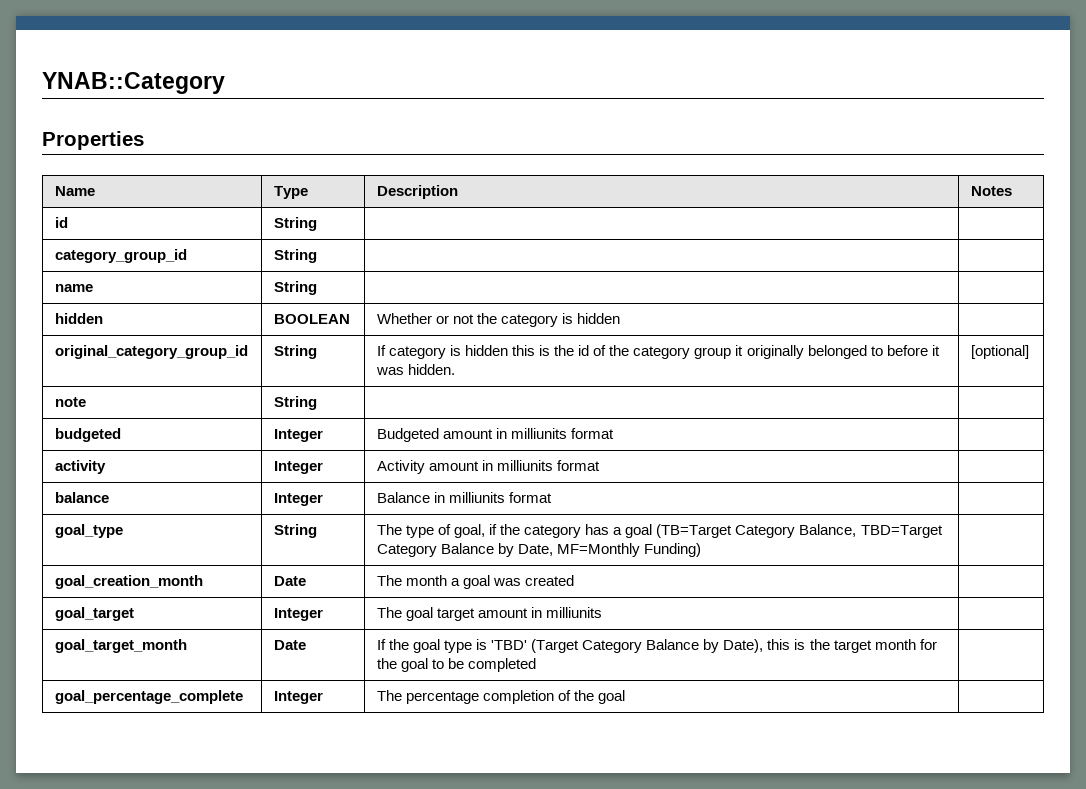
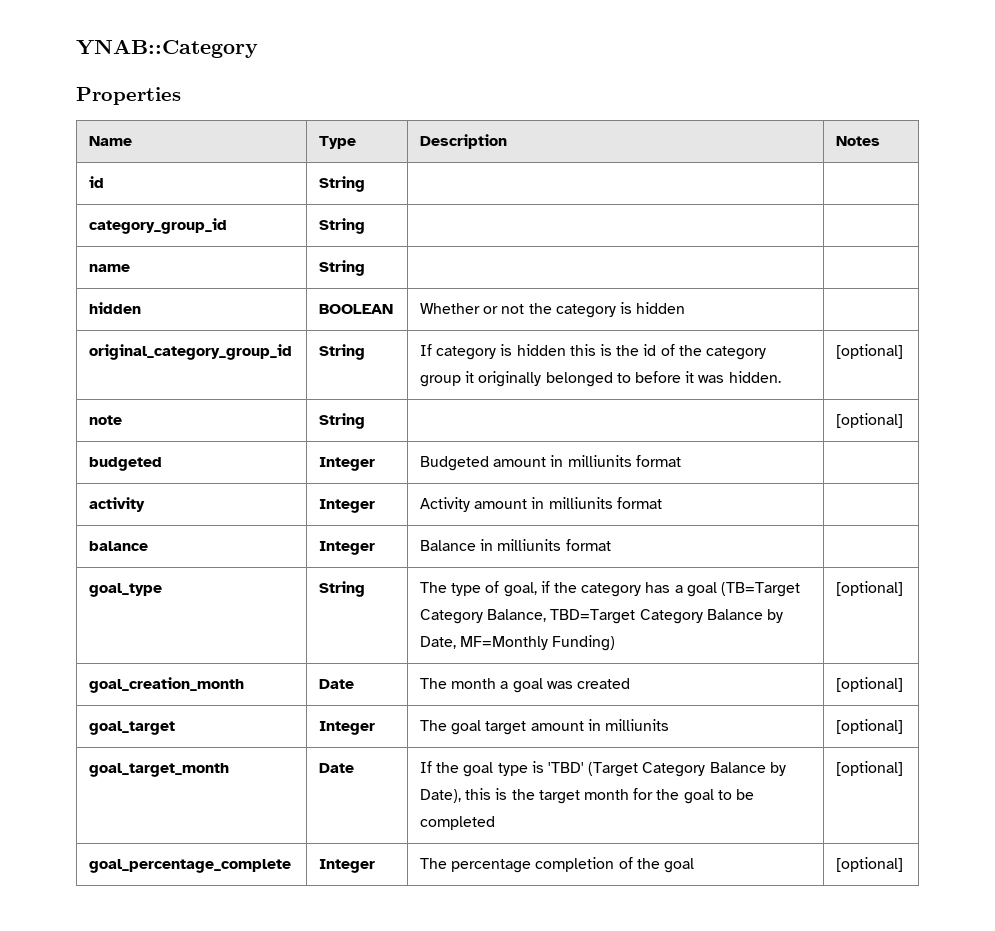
- note | String | |
+ note | String | | [optional]
- goal_type | String | The type of goal, if the category has a goal (TB=Target Category Balance, TBD=Target Category Balance by Date, MF=Monthly Funding) |
+ goal_type | String | The type of goal, if the category has a goal (TB=Target Category Balance, TBD=Target Category Balance by Date, MF=Monthly Funding) | [optional]
- goal_creation_month | Date | The month a goal was created |
+ goal_creation_month | Date | The month a goal was created | [optional]
- goal_target | Integer | The goal target amount in milliunits |
+ goal_target | Integer | The goal target amount in milliunits | [optional]
- goal_target_month | Date | If the goal type is 'TBD' (Target Category Balance by Date), this is the target month for the goal to be completed |
+ goal_target_month | Date | If the goal type is 'TBD' (Target Category Balance by Date), this is the target month for the goal to be completed | [optional]
- goal_percentage_complete | Integer | The percentage completion of the goal |
+ goal_percentage_complete | Integer | The percentage completion of the goal | [optional]

